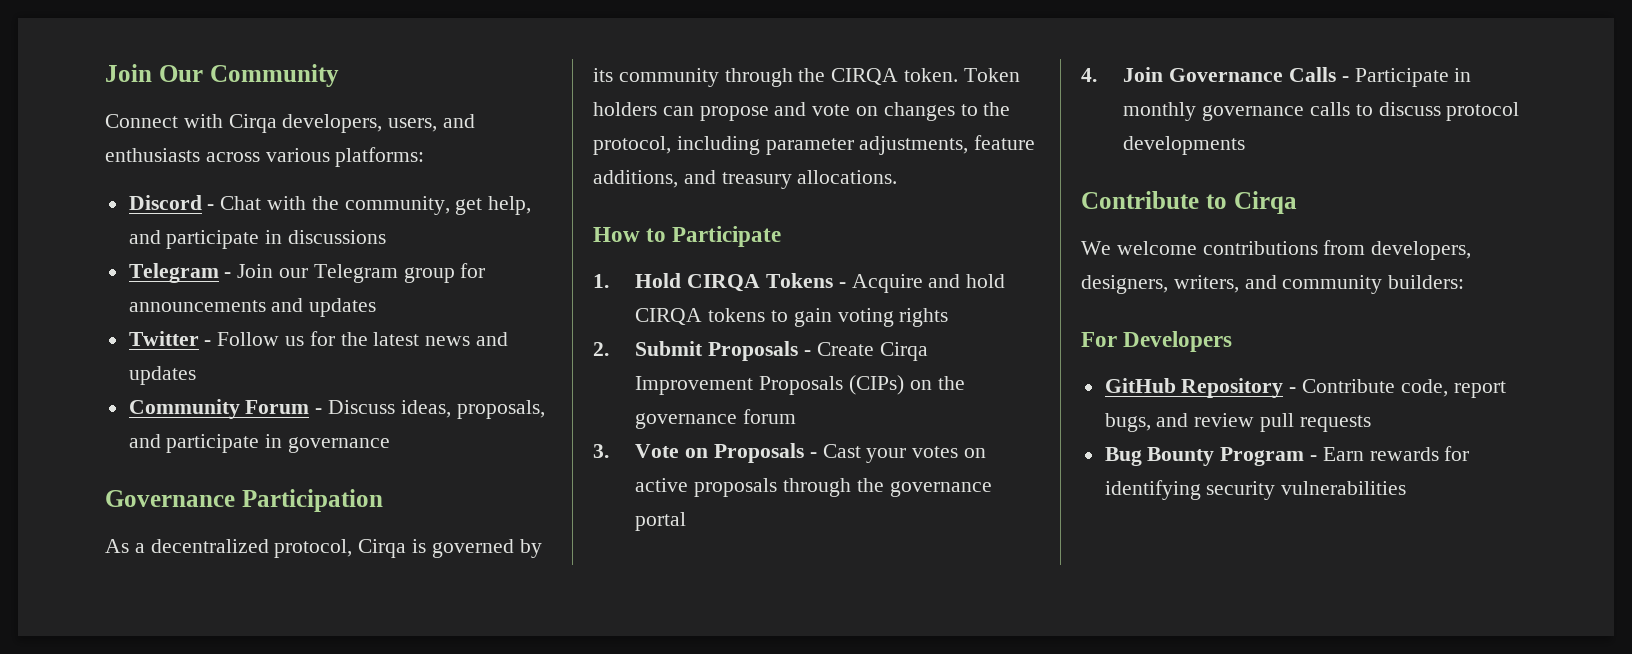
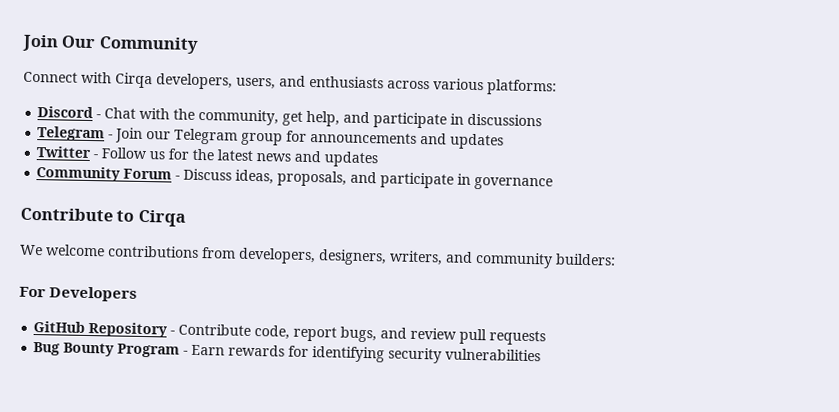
- Governance Participation
- As a decentralized protocol, Cirqa is governed by its community through the CIRQA token. Token holders can propose and vote on changes to the protocol, including parameter adjustments, feature additions, and treasury allocations.
- How to Participate
- 1. Hold CIRQA Tokens - Acquire and hold CIRQA tokens to gain voting rights
- 2. Submit Proposals - Create Cirqa Improvement Proposals (CIPs) on the governance forum
- 3. Vote on Proposals - Cast your votes on active proposals through the governance portal
- 4. Join Governance Calls - Participate in monthly governance calls to discuss protocol developments

